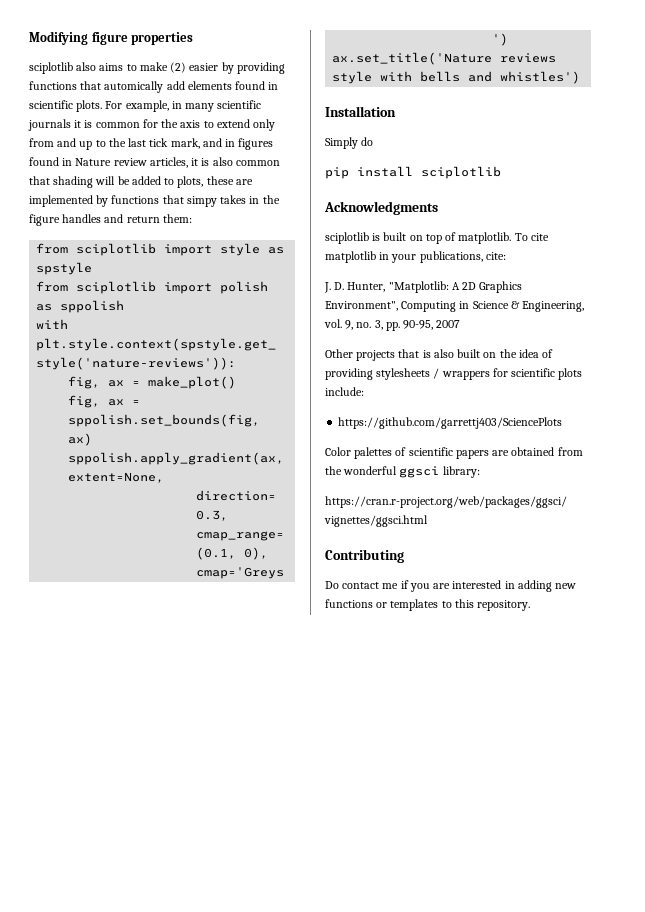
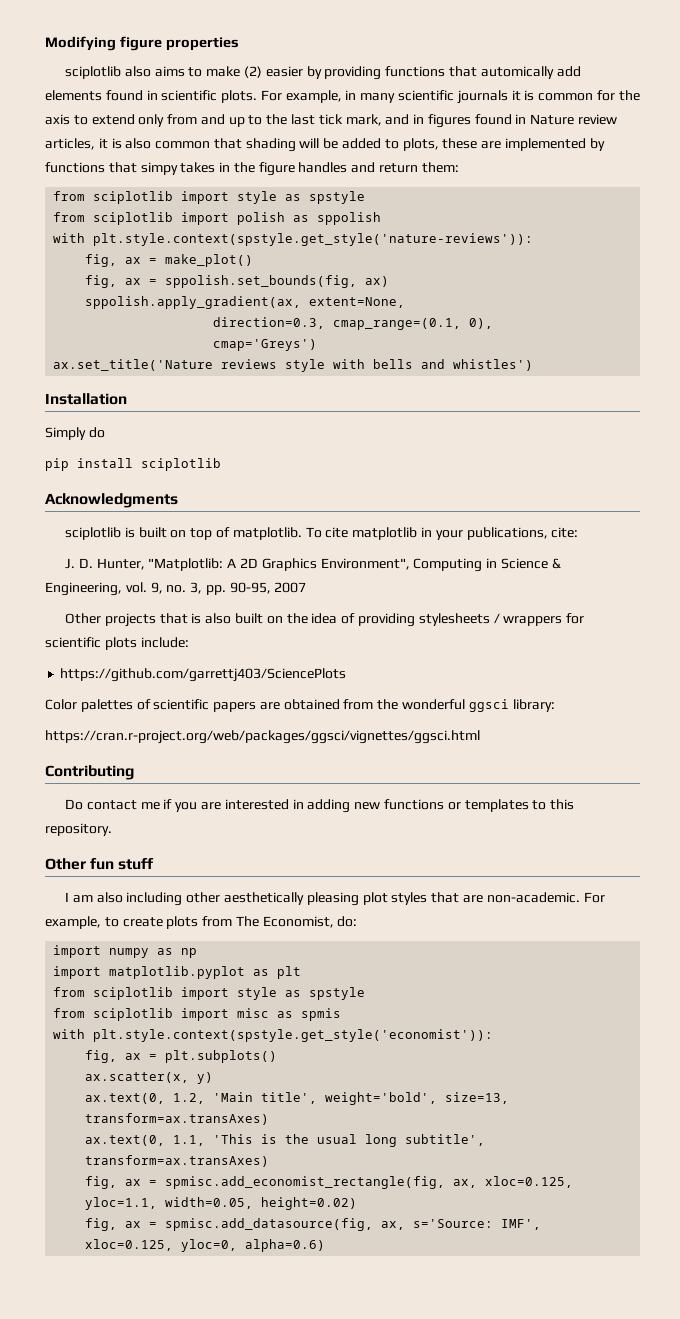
+ Other fun stuff
+ I am also including other aesthetically pleasing plot styles that are non-academic. For example, to create plots from The Economist, do:
+ import numpy as np
+ import matplotlib.pyplot as plt
+ from sciplotlib import style as spstyle
+ from sciplotlib import misc as spmis
+ with plt.style.context(spstyle.get_style('economist')):
+ fig, ax = plt.subplots()
+ ax.scatter(x, y)
+ ax.text(0, 1.2, 'Main title', weight='bold', size=13, transform=ax.transAxes)
+ ax.text(0, 1.1, 'This is the usual long subtitle', transform=ax.transAxes)
+ fig, ax = spmisc.add_economist_rectangle(fig, ax, xloc=0.125, yloc=1.1, width=0.05, height=0.02)
+ fig, ax = spmisc.add_datasource(fig, ax, s='Source: IMF', xloc=0.125, yloc=0, alpha=0.6)

